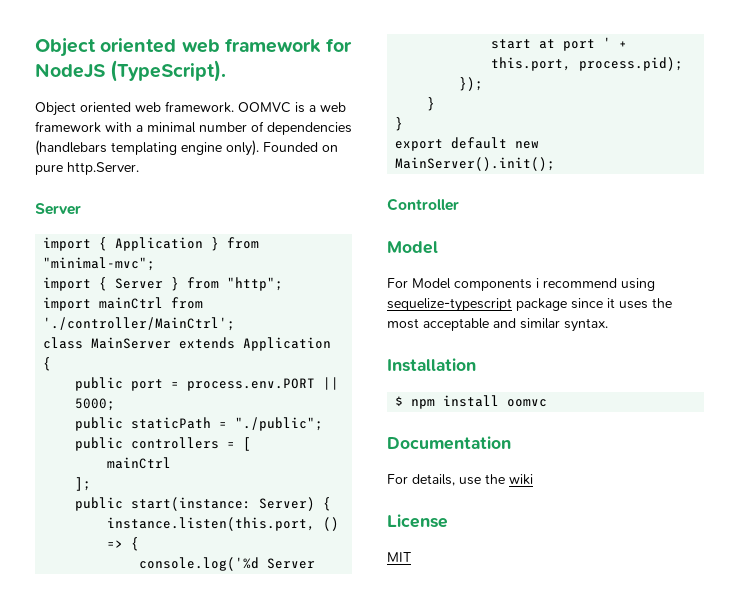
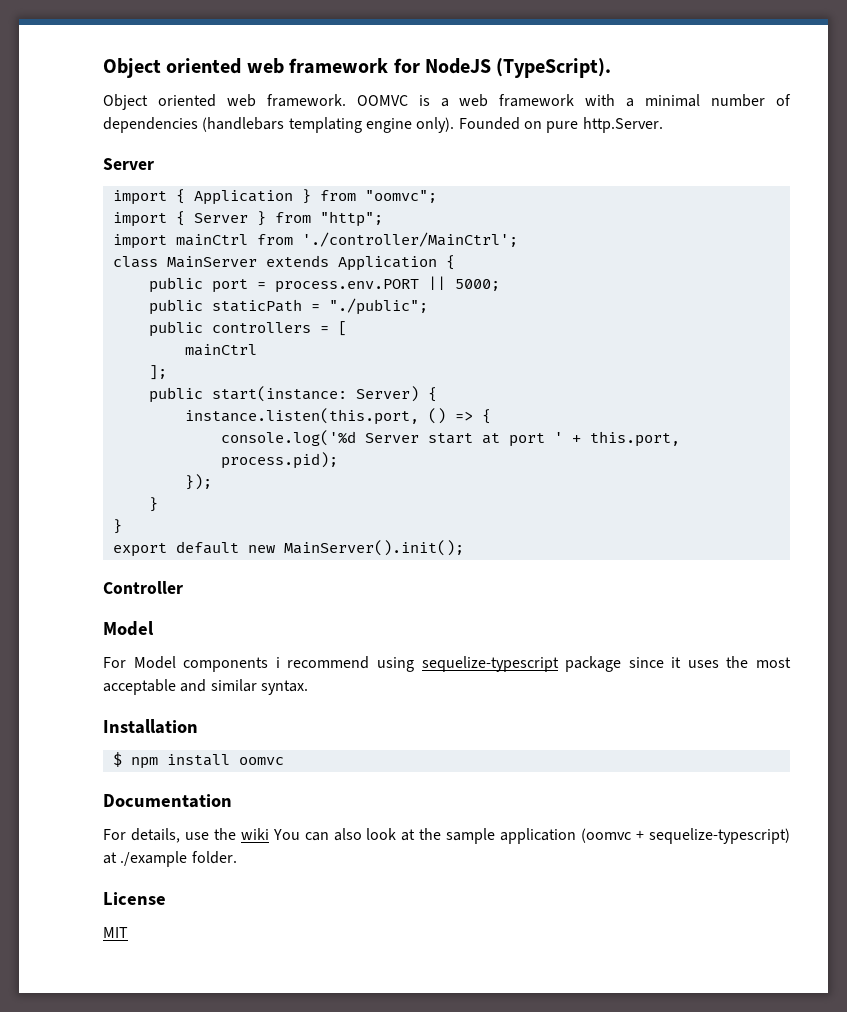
- import { Application } from "minimal-mvc";
+ import { Application } from "oomvc";
- For details, use the wiki
+ For details, use the wiki You can also look at the sample application (oomvc + sequelize-typescript) at ./example folder.

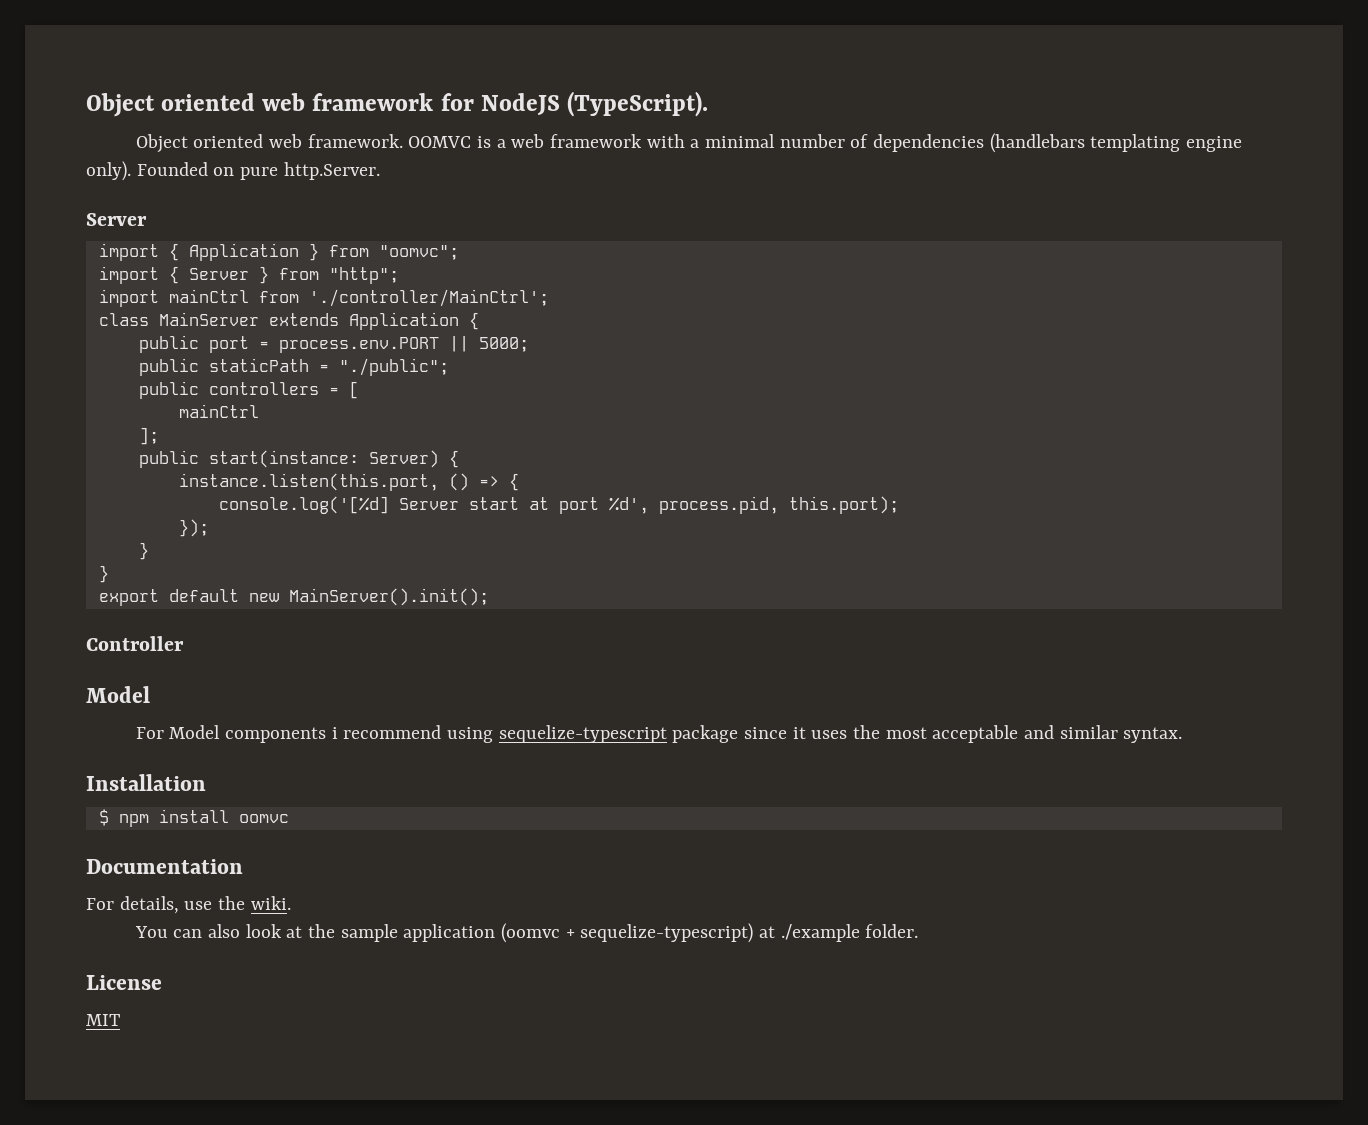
- console.log('%d Server start at port ' + this.port, process.pid);
+ console.log('[%d] Server start at port %d', process.pid, this.port);
- For details, use the wiki You can also look at the sample application (oomvc + sequelize-typescript) at ./example folder.
+ For details, use the wiki.
+ You can also look at the sample application (oomvc + sequelize-typescript) at ./example folder.

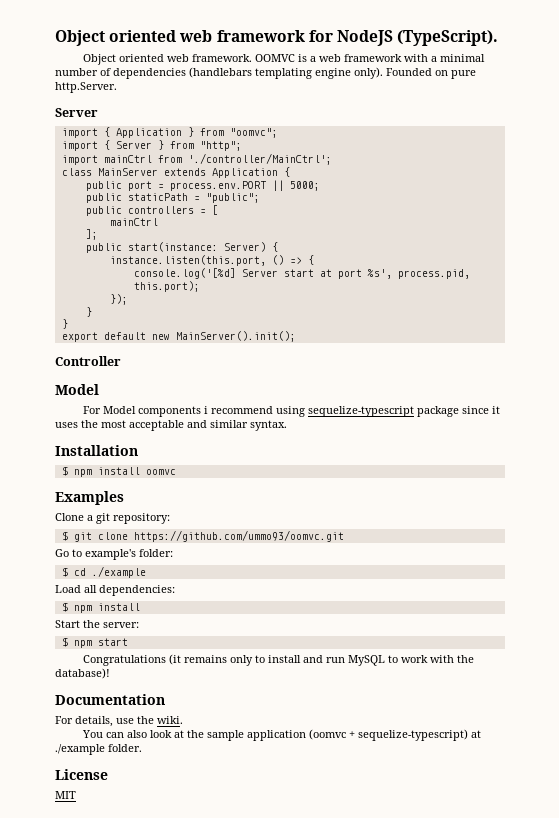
- public staticPath = "./public";
+ public staticPath = "public";
- console.log('[%d] Server start at port %d', process.pid, this.port);
+ console.log('[%d] Server start at port %s', process.pid, this.port);
+ Examples
+ Clone a git repository:
+ $ git clone https://github.com/ummo93/oomvc.git
+ Go to example's folder:
+ $ cd ./example
+ Load all dependencies:
+ $ npm install
+ Start the server:
+ $ npm start
+ Congratulations (it remains only to install and run MySQL to work with the database)!

